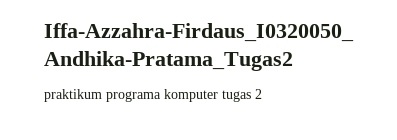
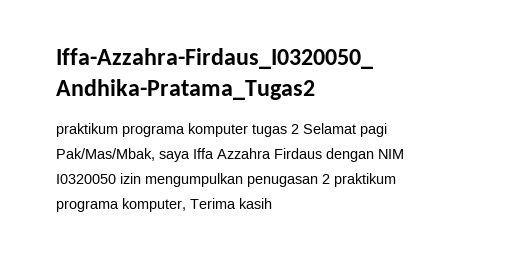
- praktikum programa komputer tugas 2
+ praktikum programa komputer tugas 2 Selamat pagi Pak/Mas/Mbak, saya Iffa Azzahra Firdaus dengan NIM I0320050 izin mengumpulkan penugasan 2 praktikum programa komputer, Terima kasih

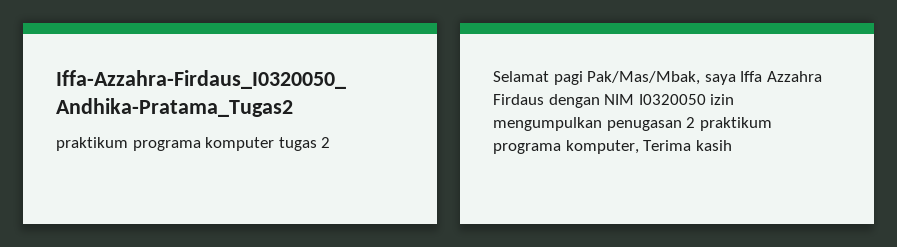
- praktikum programa komputer tugas 2 Selamat pagi Pak/Mas/Mbak, saya Iffa Azzahra Firdaus dengan NIM I0320050 izin mengumpulkan penugasan 2 praktikum programa komputer, Terima kasih
+ praktikum programa komputer tugas 2
+ Selamat pagi Pak/Mas/Mbak, saya Iffa Azzahra Firdaus dengan NIM I0320050 izin mengumpulkan penugasan 2 praktikum programa komputer, Terima kasih

